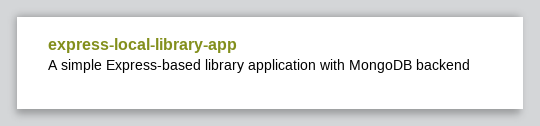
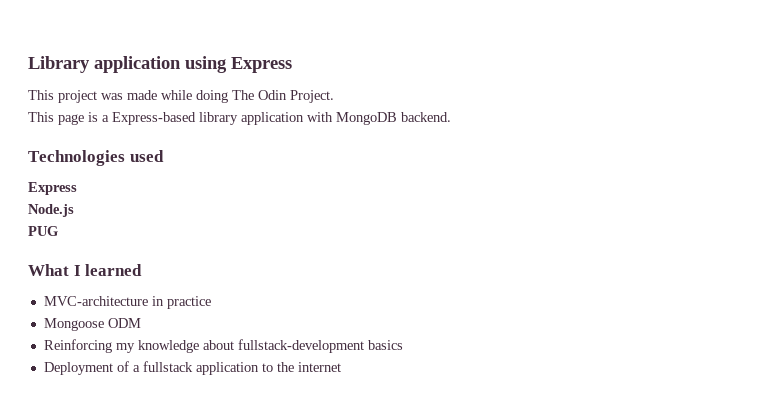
- express-local-library-app
- A simple Express-based library application with MongoDB backend
+ Library application using Express
+ This project was made while doing The Odin Project.
+ This page is a Express-based library application with MongoDB backend.
+ Technologies used
+ Express
+ Node.js
+ PUG
+ What I learned
+ MVC-architecture in practice
+ Mongoose ODM
+ Reinforcing my knowledge about fullstack-development basics
+ Deployment of a fullstack application to the internet

